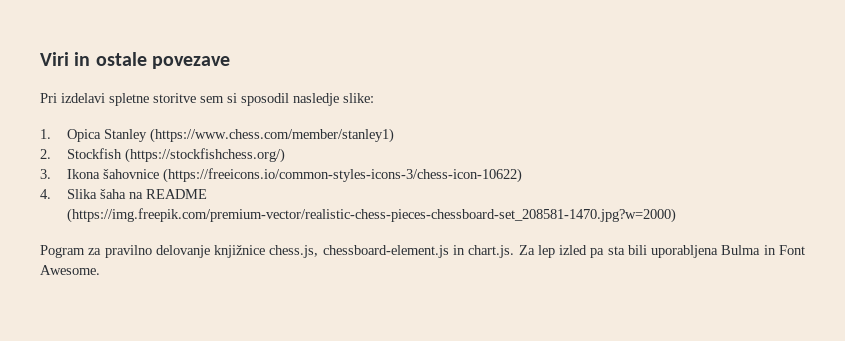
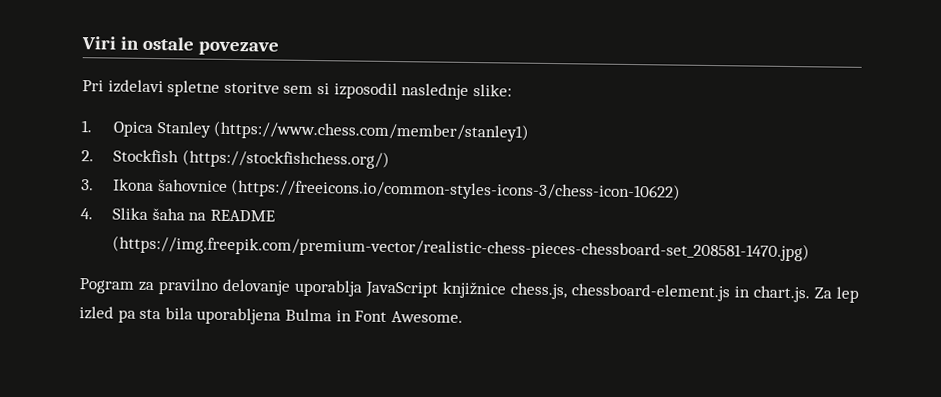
- Pri izdelavi spletne storitve sem si sposodil nasledje slike:
+ Pri izdelavi spletne storitve sem si izposodil naslednje slike:
- 4. Slika šaha na README (https://img.freepik.com/premium-vector/realistic-chess-pieces-chessboard-set_208581-1470.jpg?w=2000)
+ 4. Slika šaha na README (https://img.freepik.com/premium-vector/realistic-chess-pieces-chessboard-set_208581-1470.jpg)
- Pogram za pravilno delovanje knjižnice chess.js, chessboard-element.js in chart.js. Za lep izled pa sta bili uporabljena Bulma in Font Awesome.
+ Pogram za pravilno delovanje uporablja JavaScript knjižnice chess.js, chessboard-element.js in chart.js. Za lep izled pa sta bila uporabljena Bulma in Font Awesome.

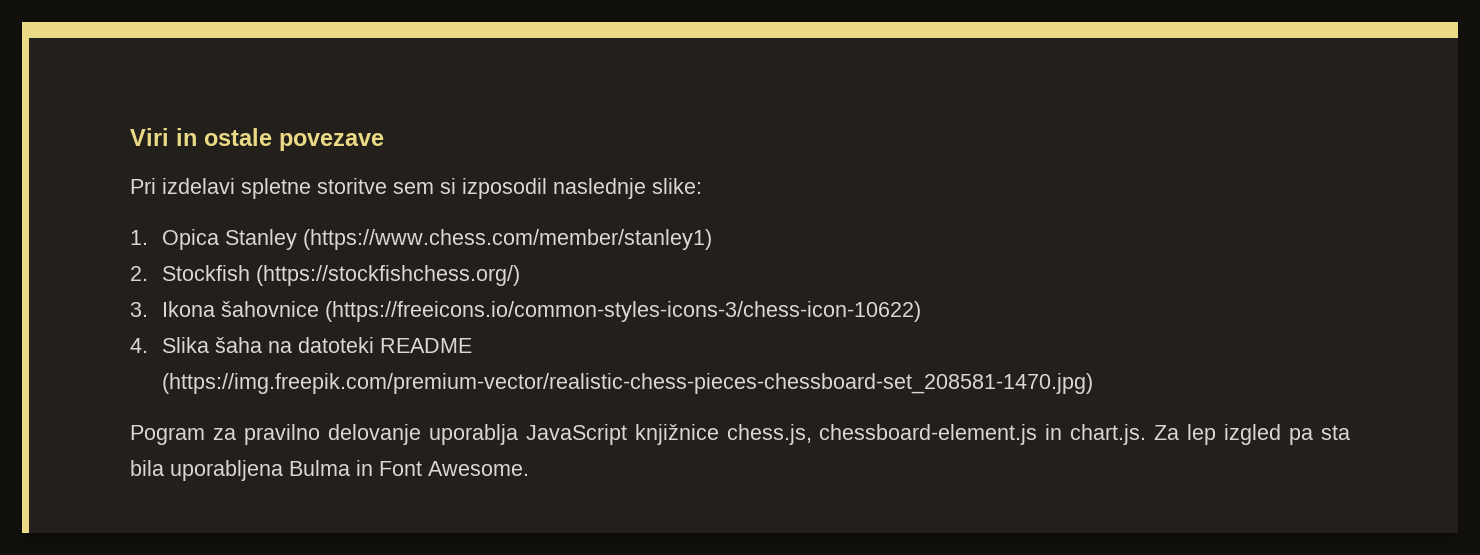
- 4. Slika šaha na README (https://img.freepik.com/premium-vector/realistic-chess-pieces-chessboard-set_208581-1470.jpg)
+ 4. Slika šaha na datoteki README (https://img.freepik.com/premium-vector/realistic-chess-pieces-chessboard-set_208581-1470.jpg)
- Pogram za pravilno delovanje uporablja JavaScript knjižnice chess.js, chessboard-element.js in chart.js. Za lep izled pa sta bila uporabljena Bulma in Font Awesome.
+ Pogram za pravilno delovanje uporablja JavaScript knjižnice chess.js, chessboard-element.js in chart.js. Za lep izgled pa sta bila uporabljena Bulma in Font Awesome.

